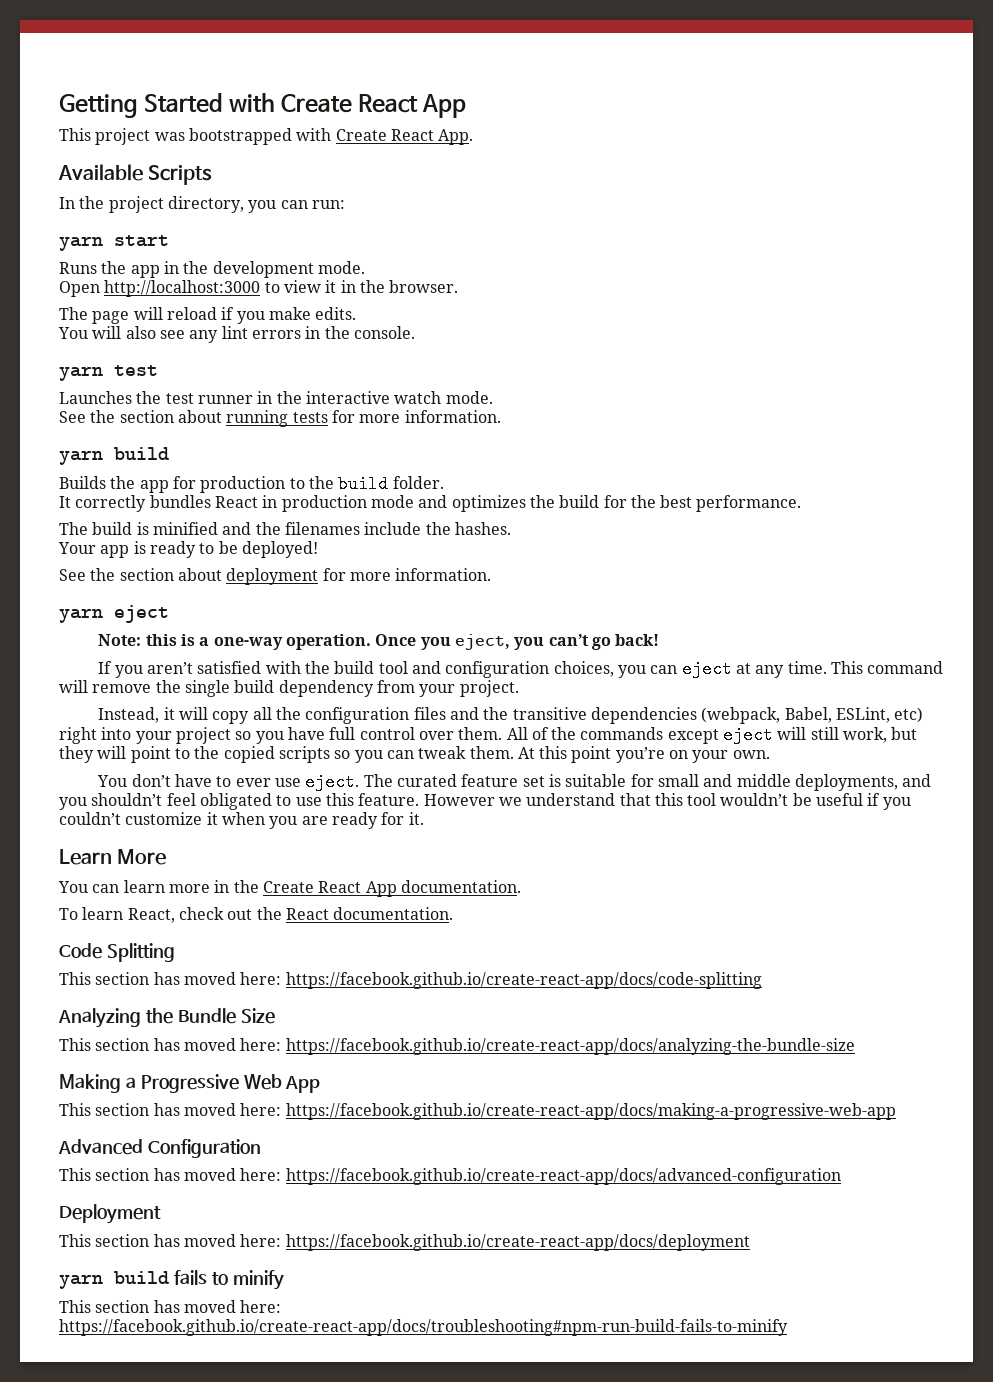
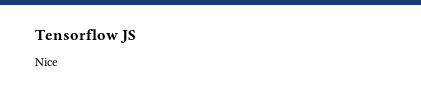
- Getting Started with Create React App
- This project was bootstrapped with Create React App.
- Available Scripts
- In the project directory, you can run:
- yarn start
- Runs the app in the development mode.
- Open http://localhost:3000 to view it in the browser.
- The page will reload if you make edits.
- You will also see any lint errors in the console.
- yarn test
- Launches the test runner in the interactive watch mode.
- See the section about running tests for more information.
- yarn build
- Builds the app for production to the build folder.
- It correctly bundles React in production mode and optimizes the build for the best performance.
- The build is minified and the filenames include the hashes.
- Your app is ready to be deployed!
- See the section about deployment for more information.
- yarn eject
- Note: this is a one-way operation. Once you eject, you can’t go back!
- If you aren’t satisfied with the build tool and configuration choices, you can eject at any time. This command will remove the single build dependency from your project.
- Instead, it will copy all the configuration files and the transitive dependencies (webpack, Babel, ESLint, etc) right into your project so you have full control over them. All of the commands except eject will still work, but they will point to the copied scripts so you can tweak them. At this point you’re on your own.
- You don’t have to ever use eject. The curated feature set is suitable for small and middle deployments, and you shouldn’t feel obligated to use this feature. However we understand that this tool wouldn’t be useful if you couldn’t customize it when you are ready for it.
- Learn More
- You can learn more in the Create React App documentation.
- To learn React, check out the React documentation.
- Code Splitting
- This section has moved here: https://facebook.github.io/create-react-app/docs/code-splitting
- Analyzing the Bundle Size
- This section has moved here: https://facebook.github.io/create-react-app/docs/analyzing-the-bundle-size
- Making a Progressive Web App
- This section has moved here: https://facebook.github.io/create-react-app/docs/making-a-progressive-web-app
- Advanced Configuration
- This section has moved here: https://facebook.github.io/create-react-app/docs/advanced-configuration
- Deployment
- This section has moved here: https://facebook.github.io/create-react-app/docs/deployment
- yarn build fails to minify
- This section has moved here: https://facebook.github.io/create-react-app/docs/troubleshooting#npm-run-build-fails-to-minify
+ Tensorflow JS
+ Nice

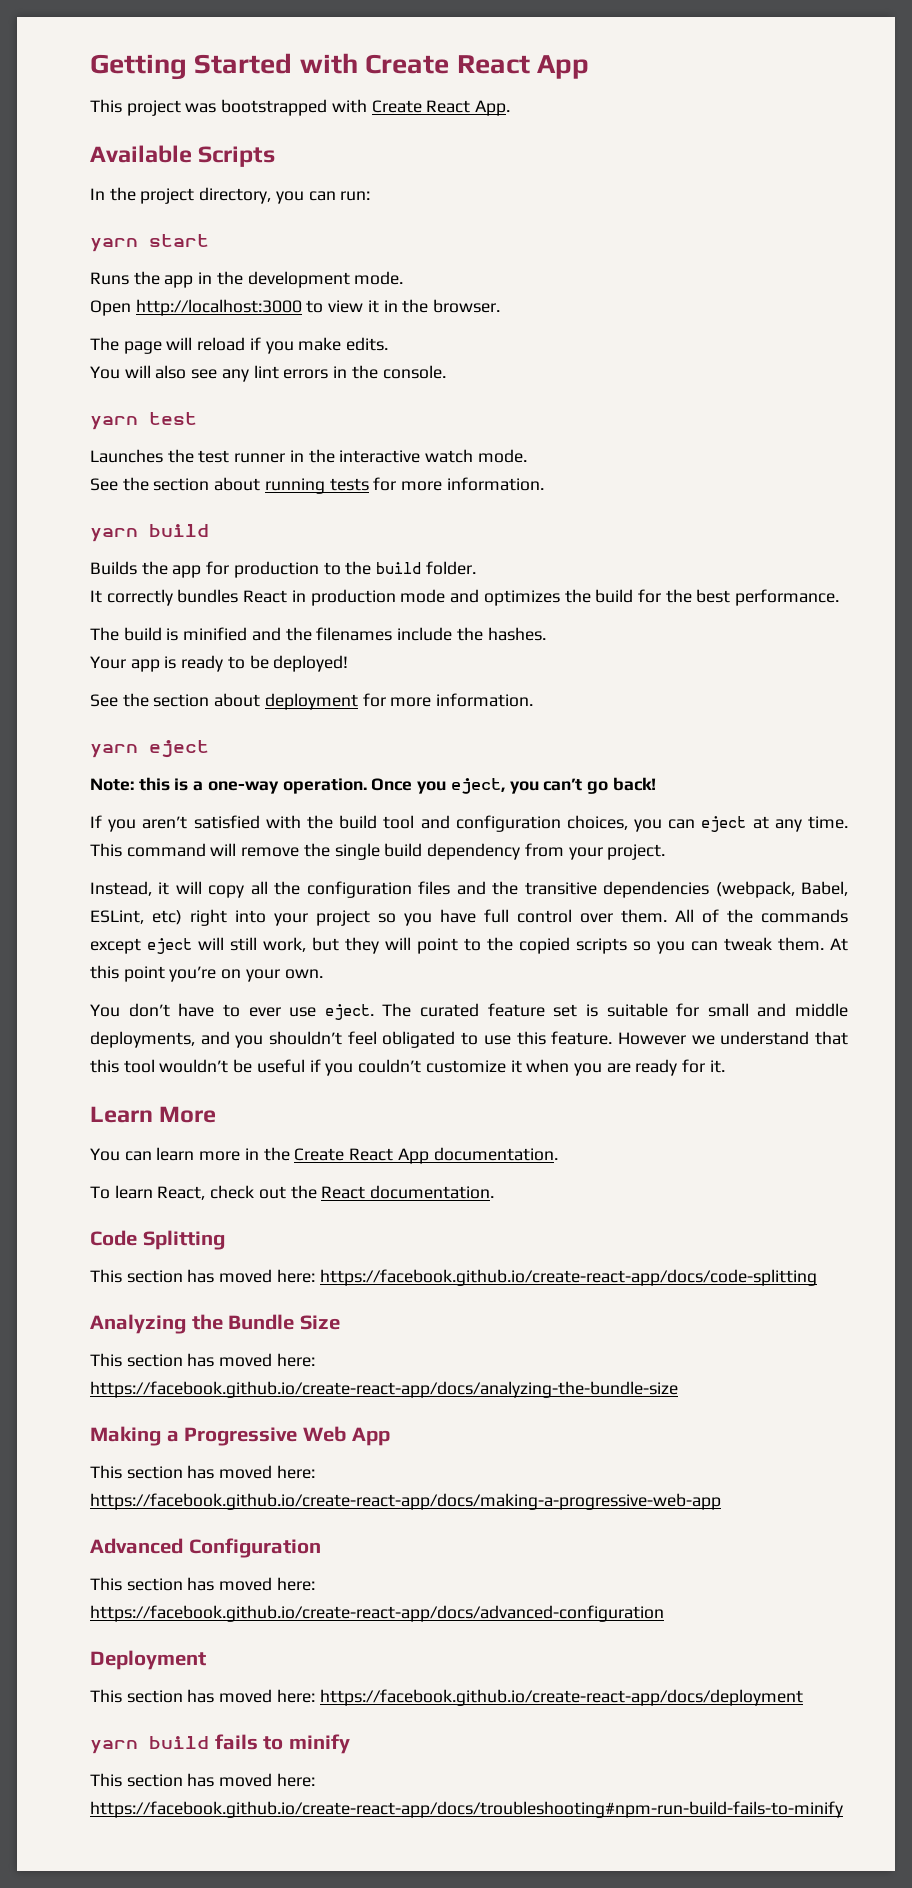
- Tensorflow JS
- Nice
+ Getting Started with Create React App
+ This project was bootstrapped with Create React App.
+ Available Scripts
+ In the project directory, you can run:
+ yarn start
+ Runs the app in the development mode.
+ Open http://localhost:3000 to view it in the browser.
+ The page will reload if you make edits.
+ You will also see any lint errors in the console.
+ yarn test
+ Launches the test runner in the interactive watch mode.
+ See the section about running tests for more information.
+ yarn build
+ Builds the app for production to the build folder.
+ It correctly bundles React in production mode and optimizes the build for the best performance.
+ The build is minified and the filenames include the hashes.
+ Your app is ready to be deployed!
+ See the section about deployment for more information.
+ yarn eject
+ Note: this is a one-way operation. Once you eject, you can’t go back!
+ If you aren’t satisfied with the build tool and configuration choices, you can eject at any time. This command will remove the single build dependency from your project.
+ Instead, it will copy all the configuration files and the transitive dependencies (webpack, Babel, ESLint, etc) right into your project so you have full control over them. All of the commands except eject will still work, but they will point to the copied scripts so you can tweak them. At this point you’re on your own.
+ You don’t have to ever use eject. The curated feature set is suitable for small and middle deployments, and you shouldn’t feel obligated to use this feature. However we understand that this tool wouldn’t be useful if you couldn’t customize it when you are ready for it.
+ Learn More
+ You can learn more in the Create React App documentation.
+ To learn React, check out the React documentation.
+ Code Splitting
+ This section has moved here: https://facebook.github.io/create-react-app/docs/code-splitting
+ Analyzing the Bundle Size
+ This section has moved here: https://facebook.github.io/create-react-app/docs/analyzing-the-bundle-size
+ Making a Progressive Web App
+ This section has moved here: https://facebook.github.io/create-react-app/docs/making-a-progressive-web-app
+ Advanced Configuration
+ This section has moved here: https://facebook.github.io/create-react-app/docs/advanced-configuration
+ Deployment
+ This section has moved here: https://facebook.github.io/create-react-app/docs/deployment
+ yarn build fails to minify
+ This section has moved here: https://facebook.github.io/create-react-app/docs/troubleshooting#npm-run-build-fails-to-minify

